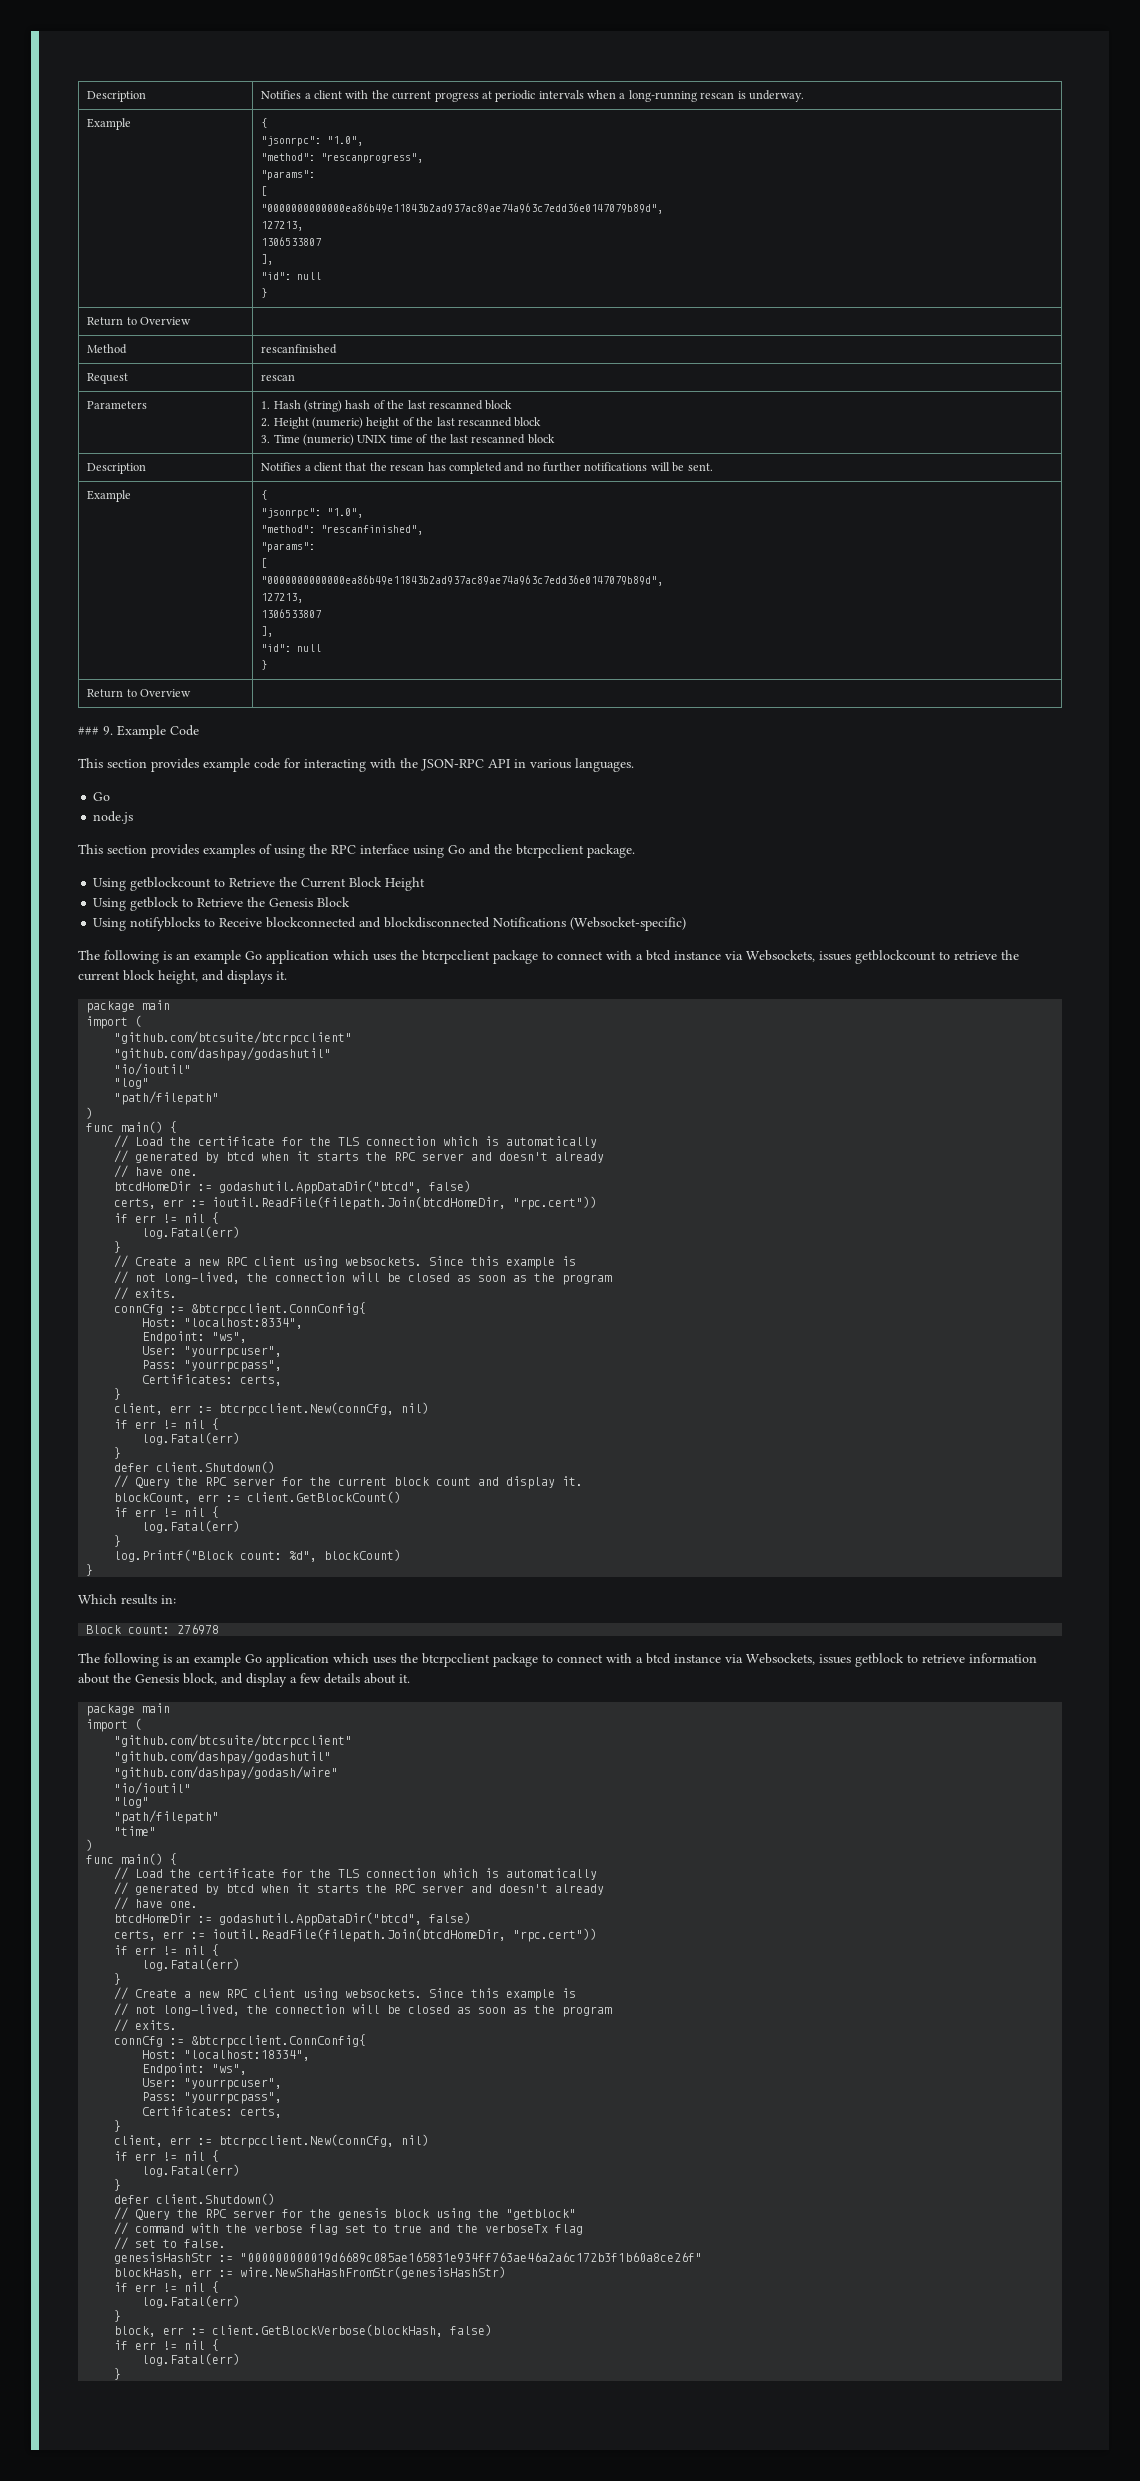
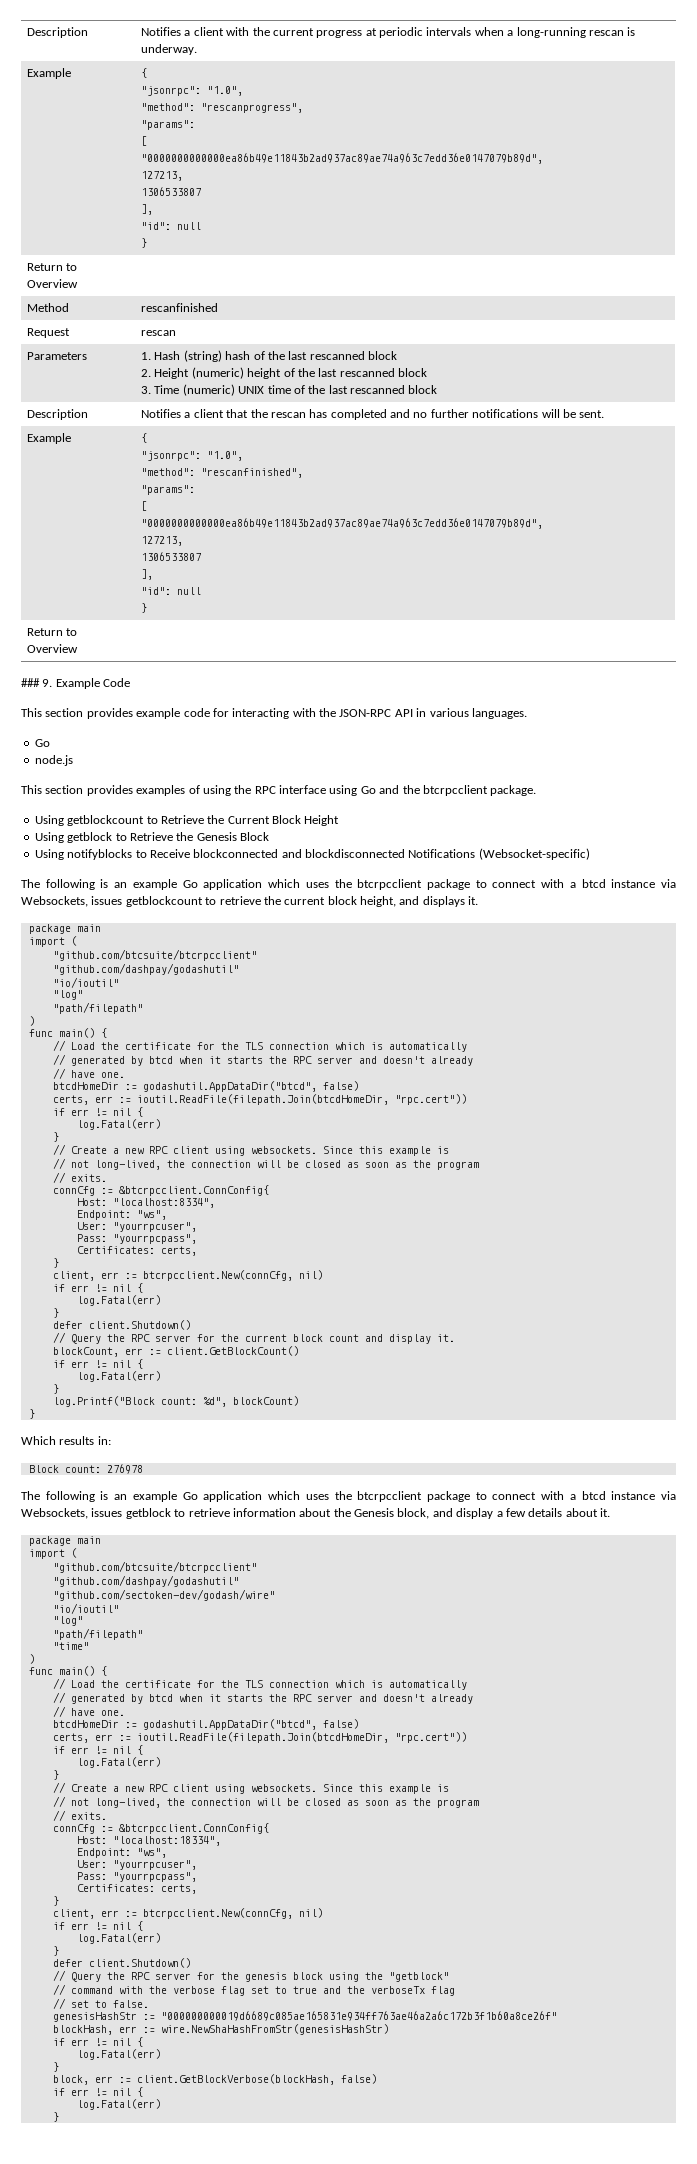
- "github.com/dashpay/godash/wire"
+ "github.com/sectoken-dev/godash/wire"

